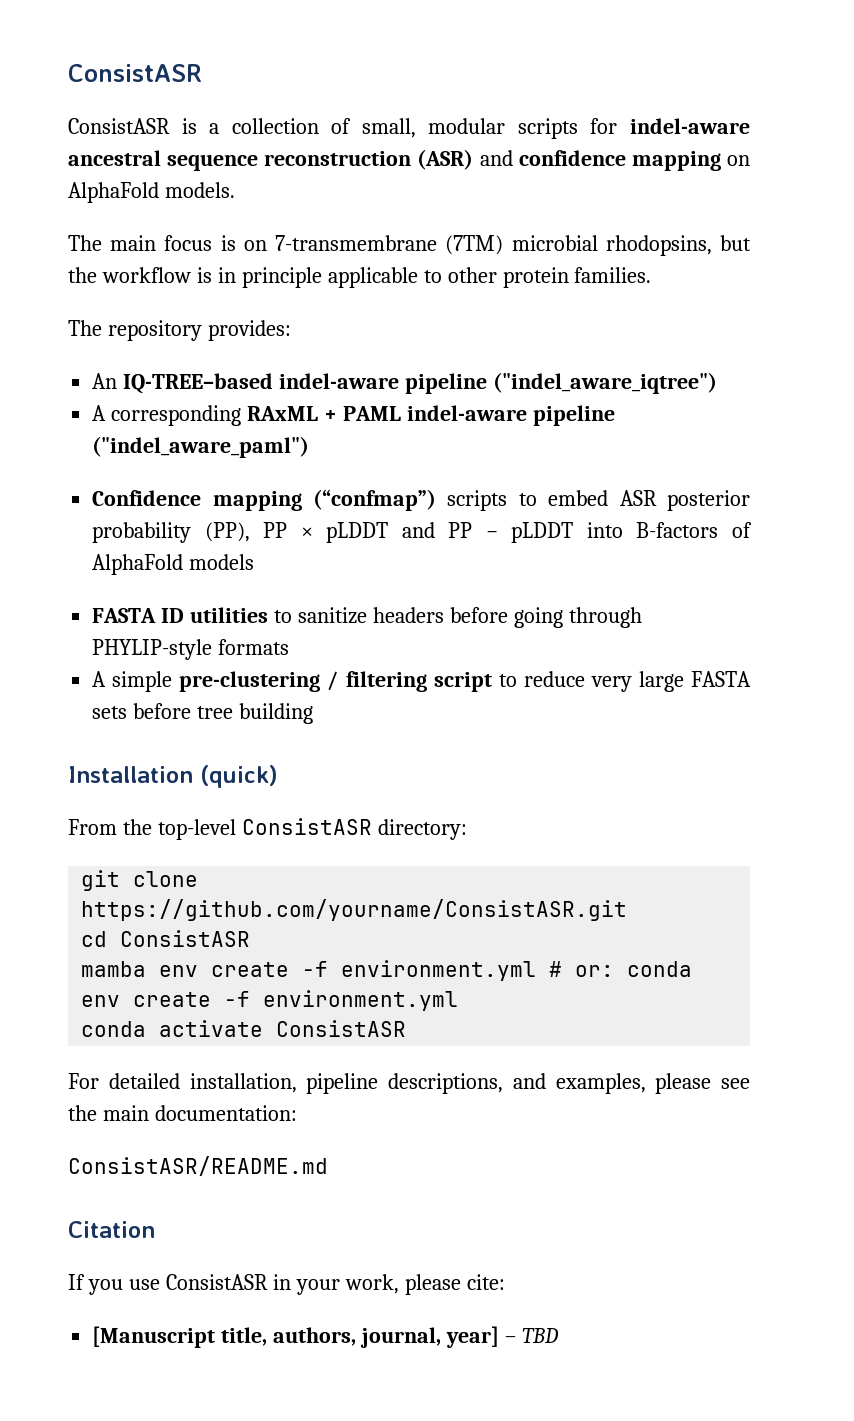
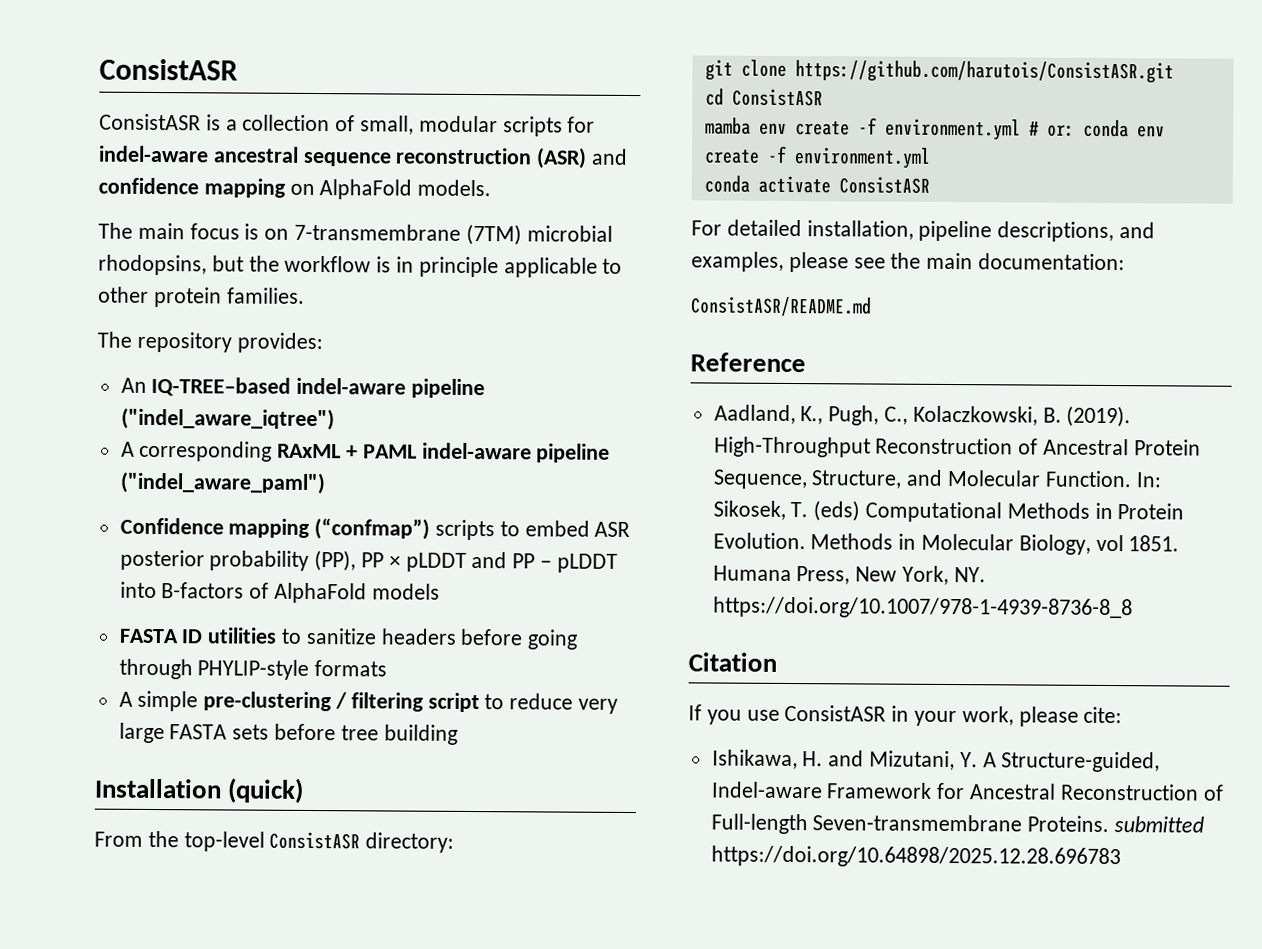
- git clone https://github.com/yourname/ConsistASR.git
+ git clone https://github.com/harutois/ConsistASR.git
+ Reference
+ Aadland, K., Pugh, C., Kolaczkowski, B. (2019). High-Throughput Reconstruction of Ancestral Protein Sequence, Structure, and Molecular Function. In: Sikosek, T. (eds) Computational Methods in Protein Evolution. Methods in Molecular Biology, vol 1851. Humana Press, New York, NY. https://doi.org/10.1007/978-1-4939-8736-8_8
- [Manuscript title, authors, journal, year] – TBD
+ Ishikawa, H. and Mizutani, Y. A Structure-guided, Indel-aware Framework for Ancestral Reconstruction of Full-length Seven-transmembrane Proteins. submitted https://doi.org/10.64898/2025.12.28.696783

